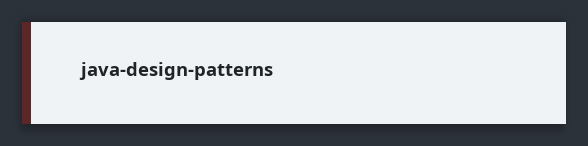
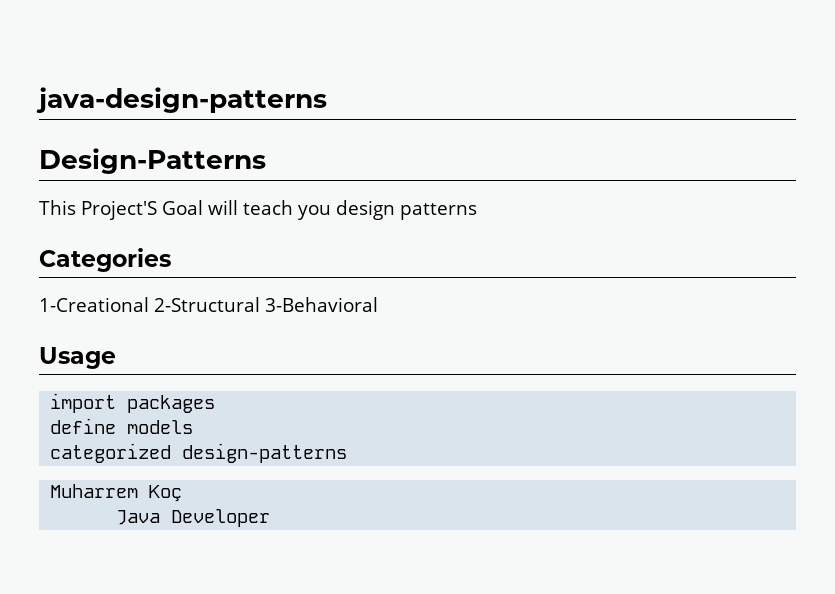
+ Design-Patterns
+ This Project'S Goal will teach you design patterns
+ Categories
+ 1-Creational 2-Structural 3-Behavioral
+ Usage
+ import packages
+ define models
+ categorized design-patterns
+ Muharrem Koç
+ Java Developer

